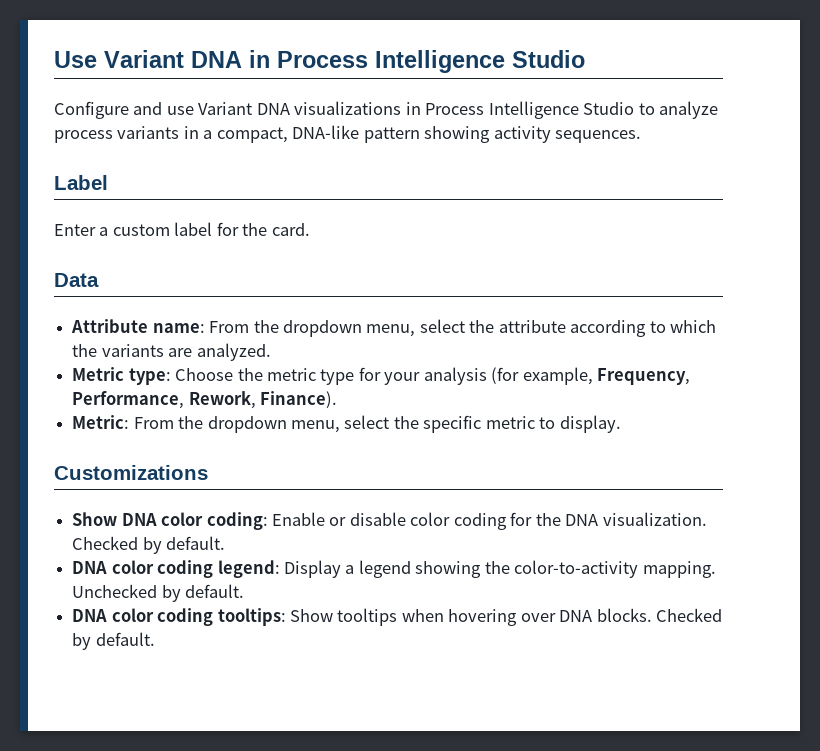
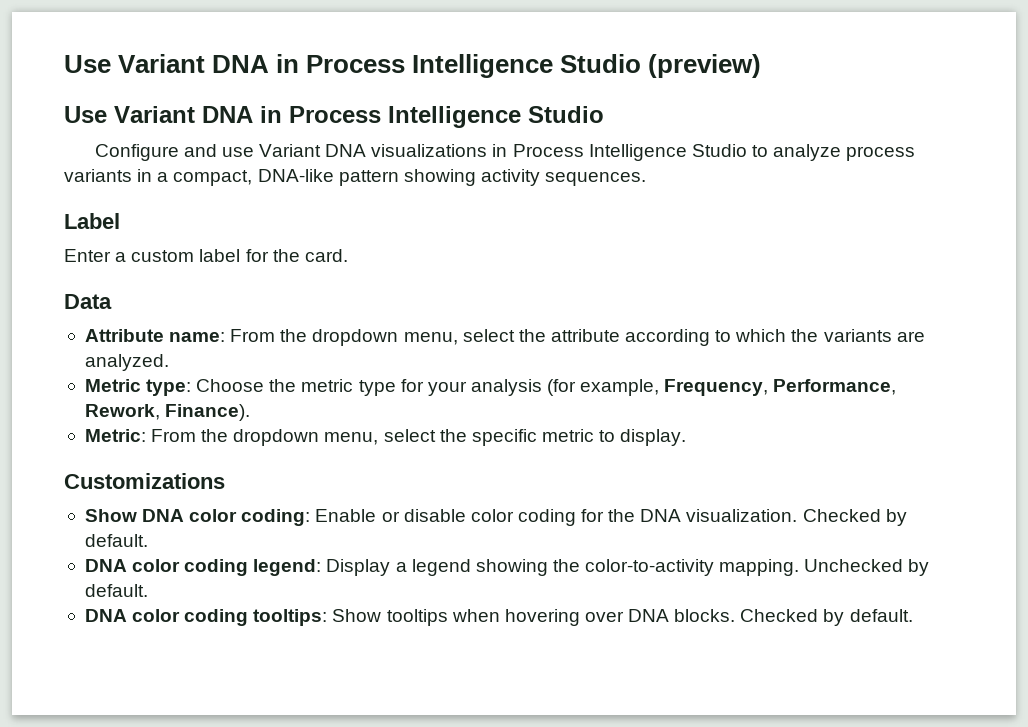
+ Use Variant DNA in Process Intelligence Studio (preview)

